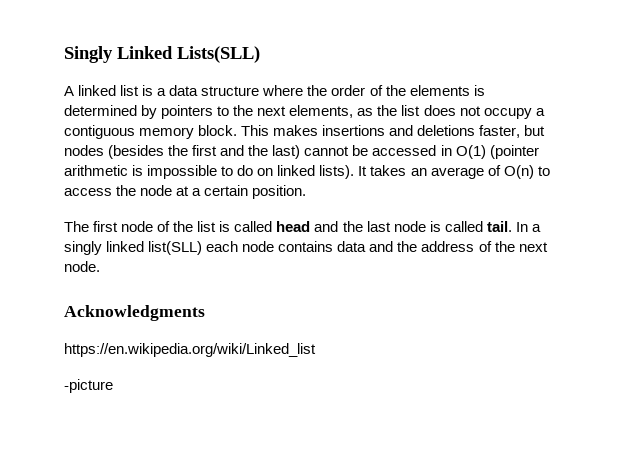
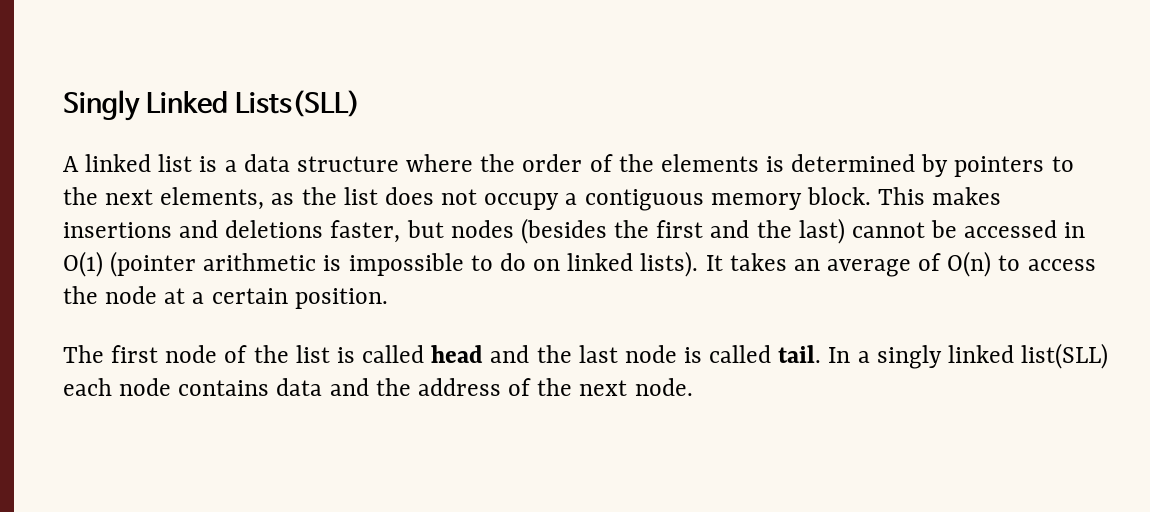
- Acknowledgments
- https://en.wikipedia.org/wiki/Linked_list
- -picture

